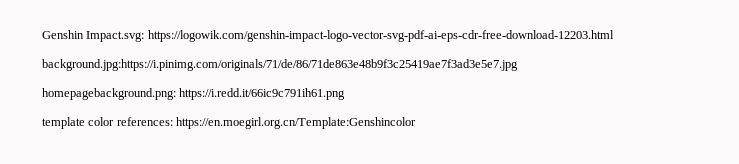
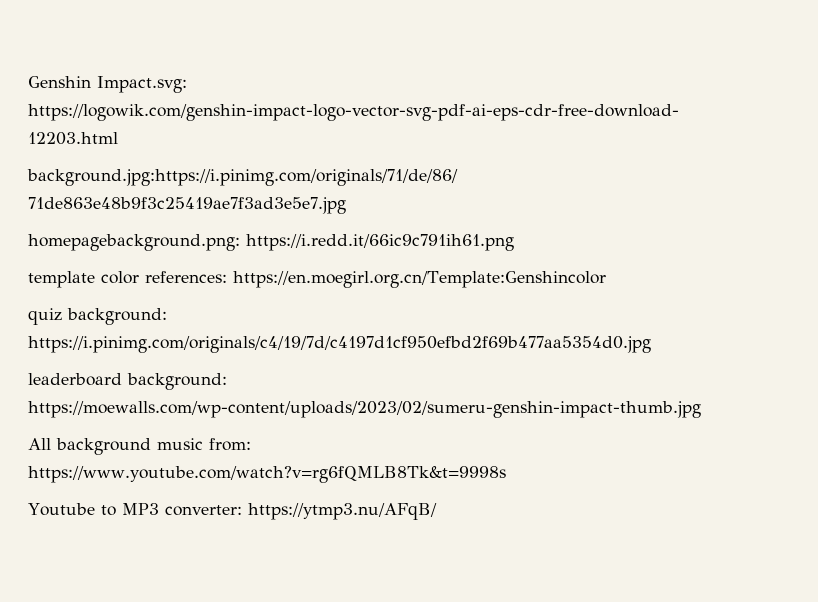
+ quiz background: https://i.pinimg.com/originals/c4/19/7d/c4197d1cf950efbd2f69b477aa5354d0.jpg
+ leaderboard background: https://moewalls.com/wp-content/uploads/2023/02/sumeru-genshin-impact-thumb.jpg
+ All background music from: https://www.youtube.com/watch?v=rg6fQMLB8Tk&t=9998s
+ Youtube to MP3 converter: https://ytmp3.nu/AFqB/

